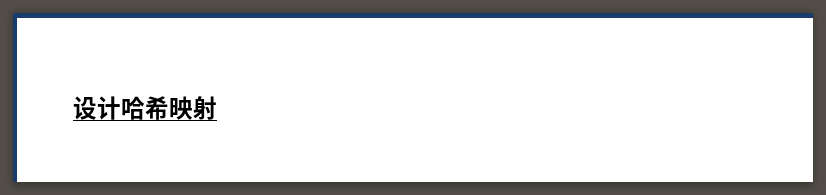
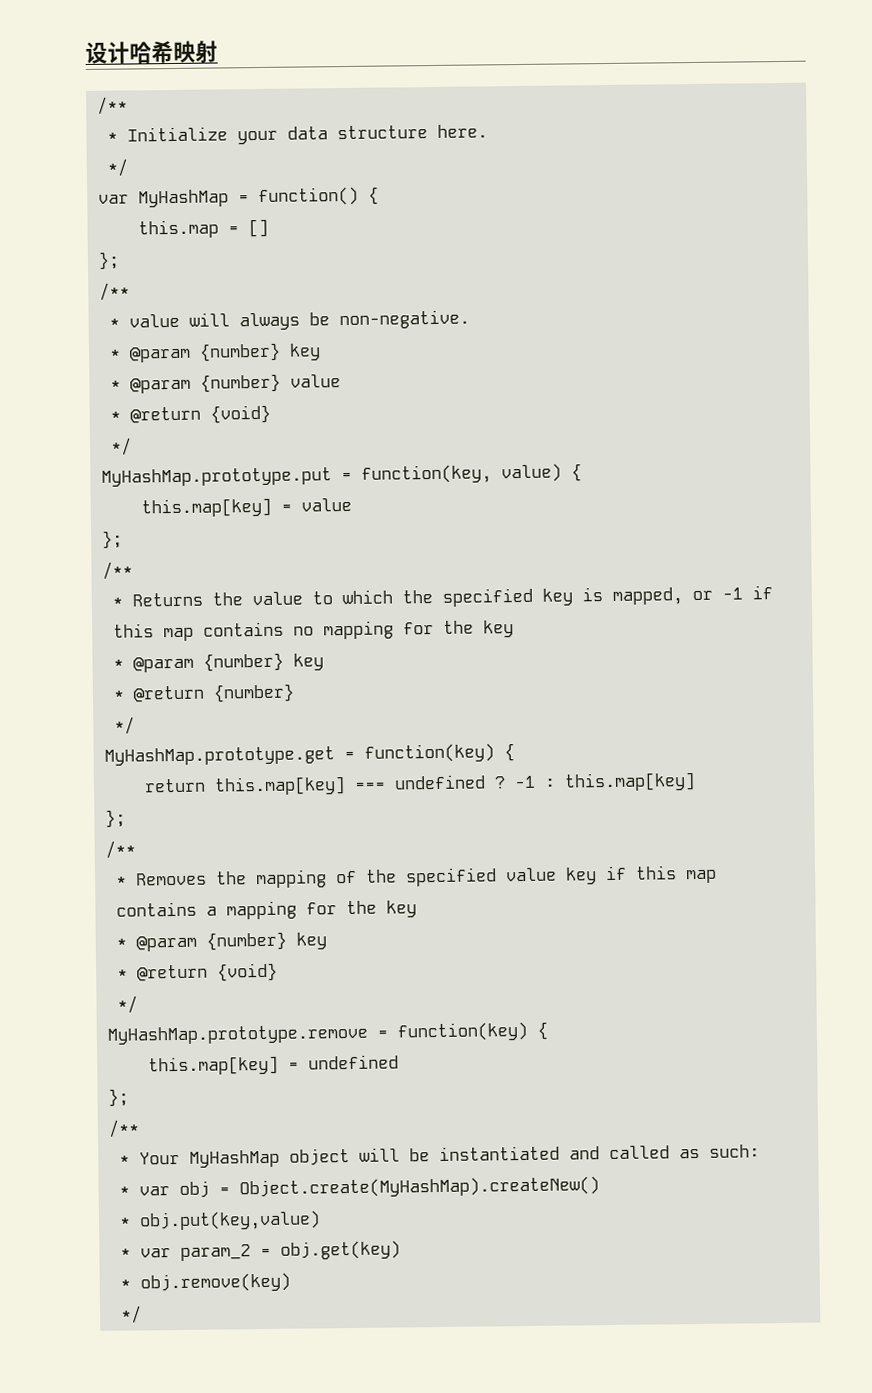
  设计哈希映射
+ /**
+ * Initialize your data structure here.
+ */
+ var MyHashMap = function() {
+ this.map = []
+ };
+ /**
+ * value will always be non-negative.
+ * @param {number} key
+ * @param {number} value
+ * @return {void}
+ */
+ MyHashMap.prototype.put = function(key, value) {
+ this.map[key] = value
+ };
+ /**
+ * Returns the value to which the specified key is mapped, or -1 if this map contains no mapping for the key
+ * @param {number} key
+ * @return {number}
+ */
+ MyHashMap.prototype.get = function(key) {
+ return this.map[key] === undefined ? -1 : this.map[key]
+ };
+ /**
+ * Removes the mapping of the specified value key if this map contains a mapping for the key
+ * @param {number} key
+ * @return {void}
+ */
+ MyHashMap.prototype.remove = function(key) {
+ this.map[key] = undefined
+ };
+ /**
+ * Your MyHashMap object will be instantiated and called as such:
+ * var obj = Object.create(MyHashMap).createNew()
+ * obj.put(key,value)
+ * var param_2 = obj.get(key)
+ * obj.remove(key)
+ */

